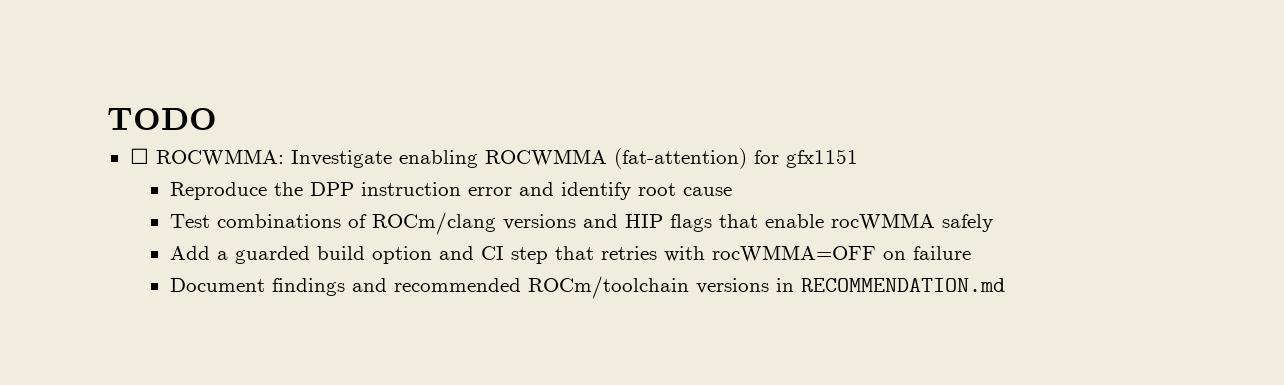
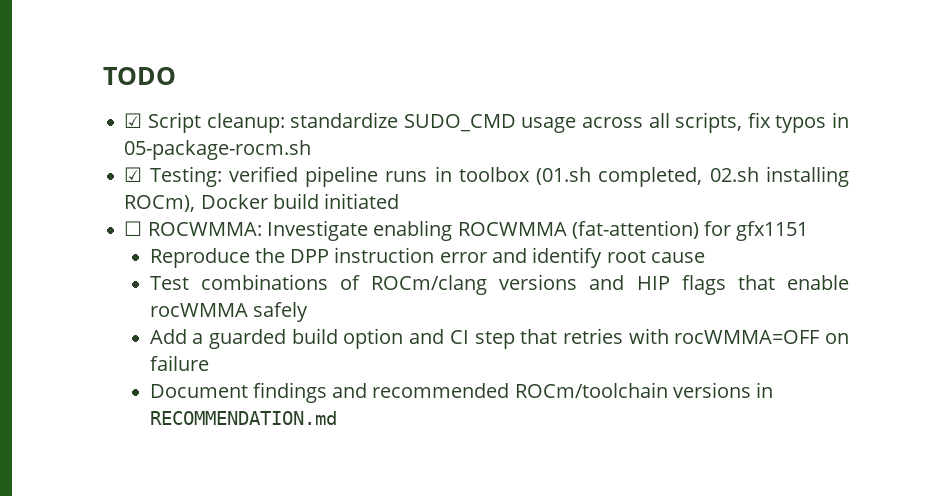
+ ☑ Script cleanup: standardize SUDO_CMD usage across all scripts, fix typos in 05-package-rocm.sh
+ ☑ Testing: verified pipeline runs in toolbox (01.sh completed, 02.sh installing ROCm), Docker build initiated

